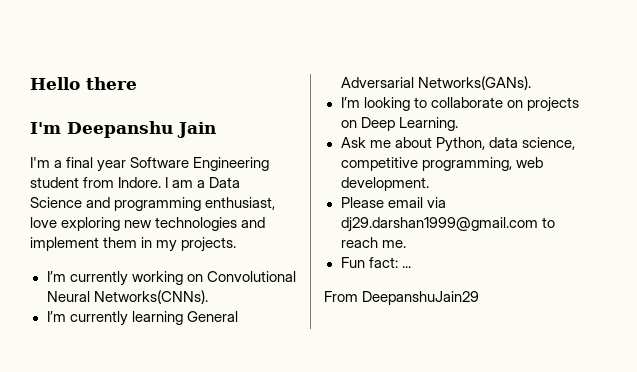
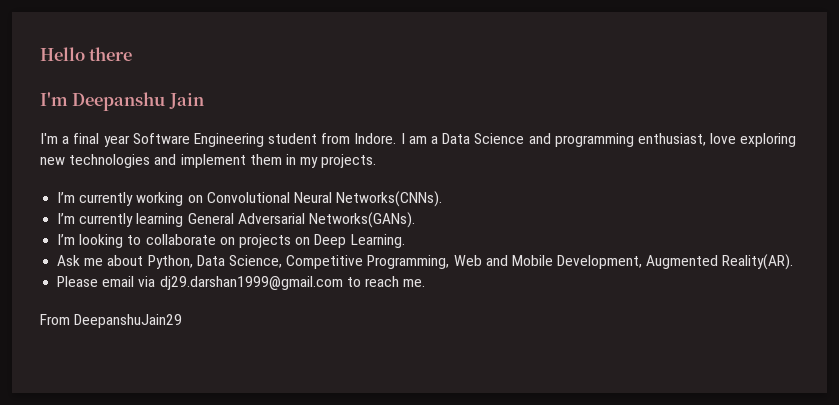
- Ask me about Python, data science, competitive programming, web development.
+ Ask me about Python, Data Science, Competitive Programming, Web and Mobile Development, Augmented Reality(AR).
- Fun fact: ...

